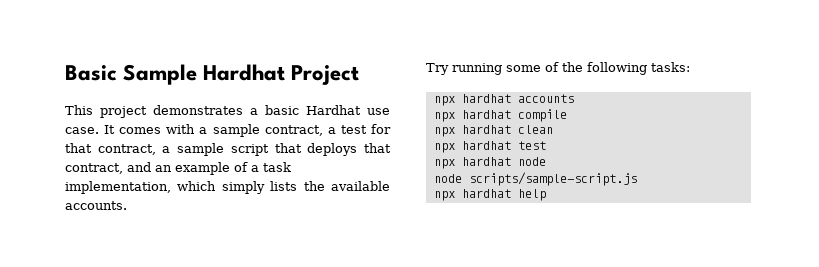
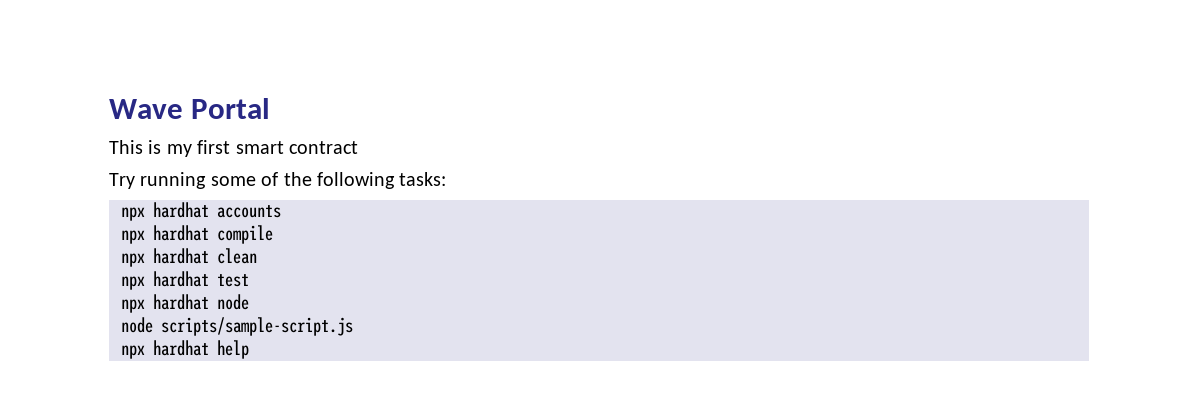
- Basic Sample Hardhat Project
- This project demonstrates a basic Hardhat use case. It comes with a sample contract, a test for that contract, a sample script that deploys that contract, and an example of a task implementation, which simply lists the available accounts.
+ Wave Portal
+ This is my first smart contract

